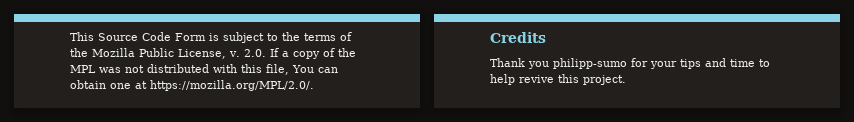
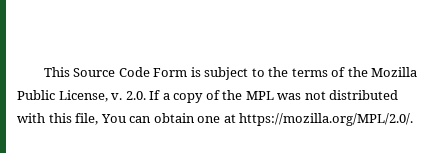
- Credits
- Thank you philipp-sumo for your tips and time to help revive this project.

